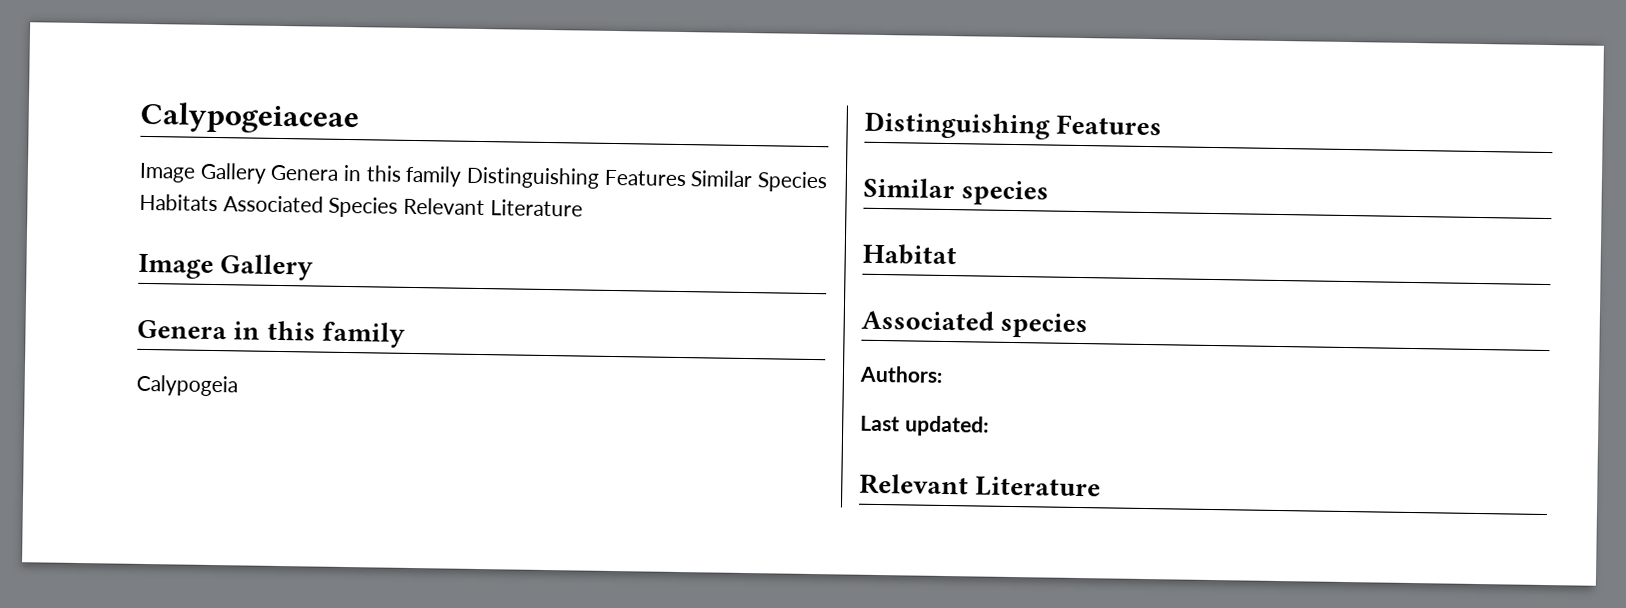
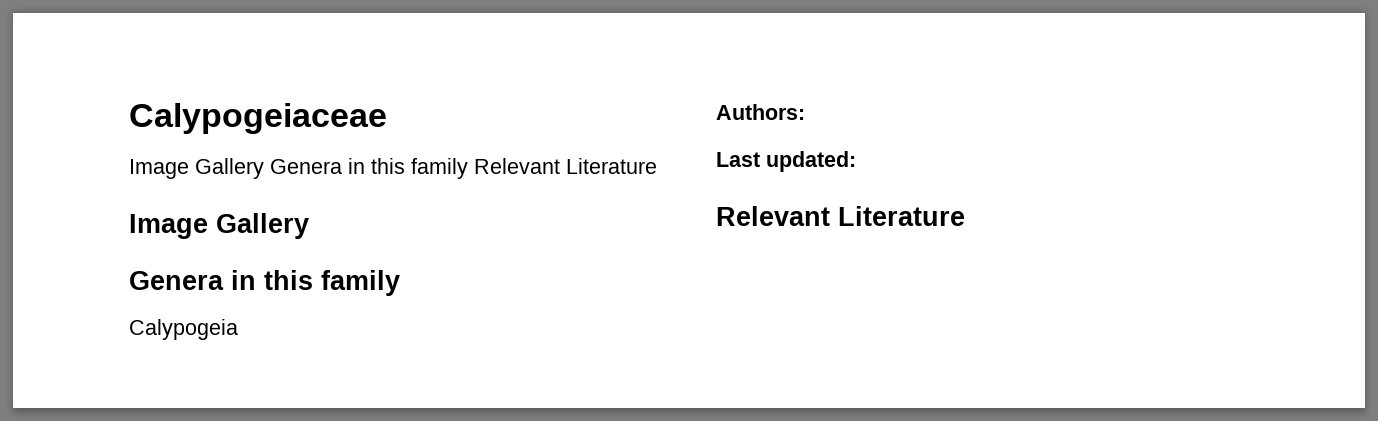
- Image Gallery Genera in this family Distinguishing Features Similar Species Habitats Associated Species Relevant Literature
+ Image Gallery Genera in this family Relevant Literature
  Calypogeia
- Distinguishing Features
- Similar species
- Habitat
- Associated species

